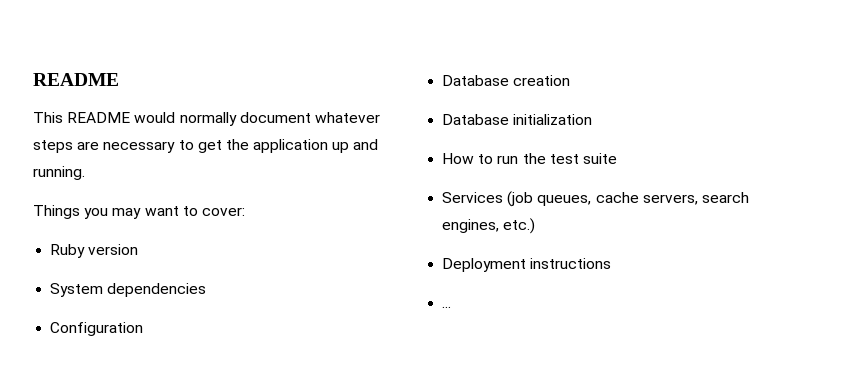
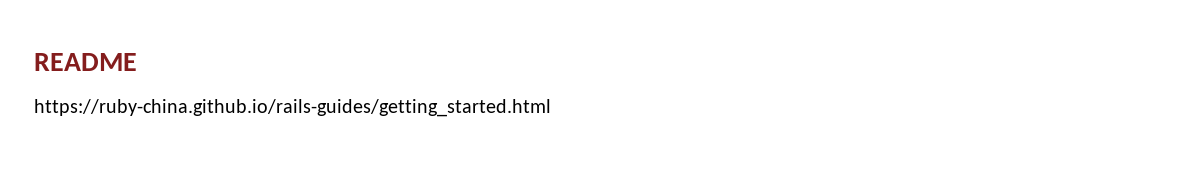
- This README would normally document whatever steps are necessary to get the application up and running.
- Things you may want to cover:
- Ruby version
- System dependencies
- Configuration
- Database creation
- Database initialization
- How to run the test suite
- Services (job queues, cache servers, search engines, etc.)
- Deployment instructions
- ...
+ https://ruby-china.github.io/rails-guides/getting_started.html

